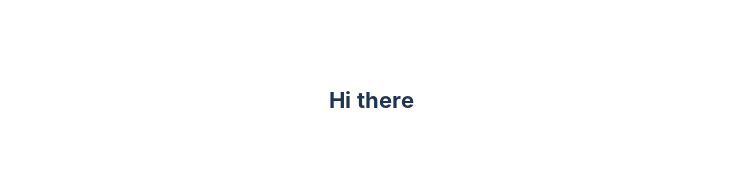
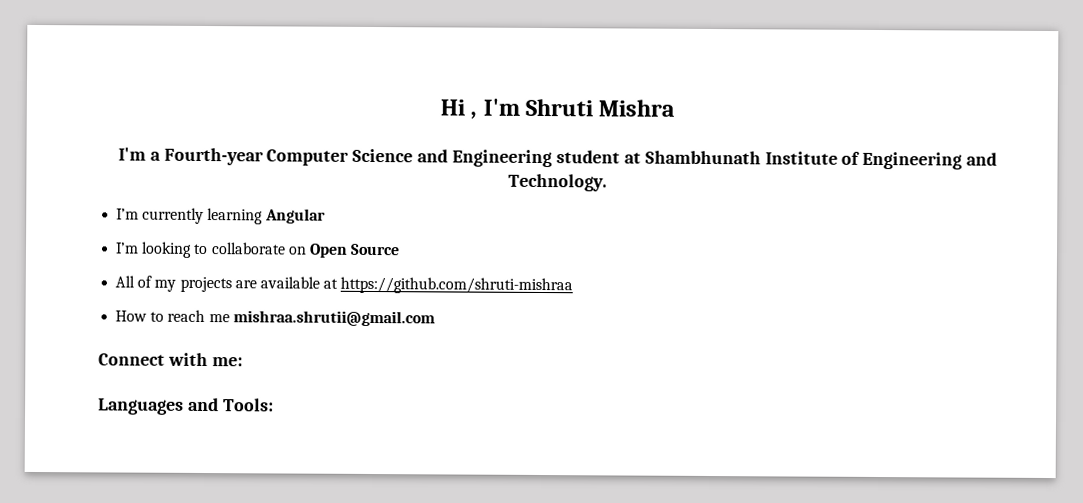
- Hi there
+ Hi , I'm Shruti Mishra
+ I'm a Fourth-year Computer Science and Engineering student at Shambhunath Institute of Engineering and Technology.
+ I’m currently learning Angular
+ I’m looking to collaborate on Open Source
+ All of my projects are available at https://github.com/shruti-mishraa
+ How to reach me mishraa.shrutii@gmail.com
+ Connect with me:
+ Languages and Tools:

